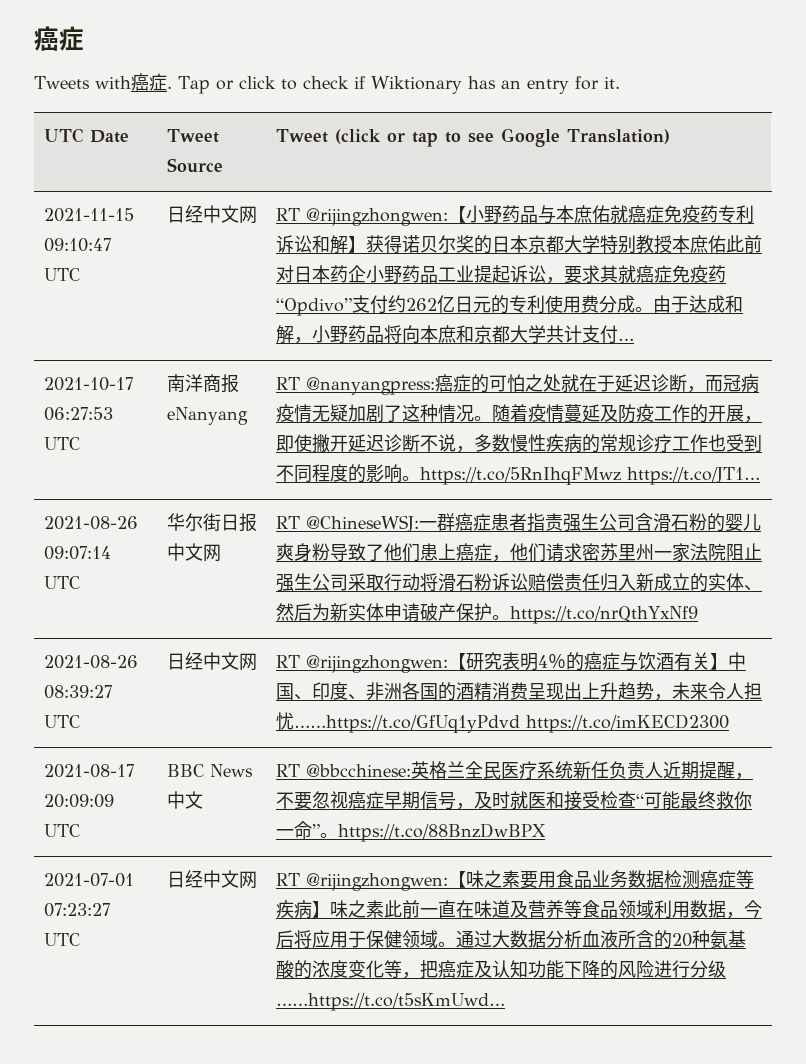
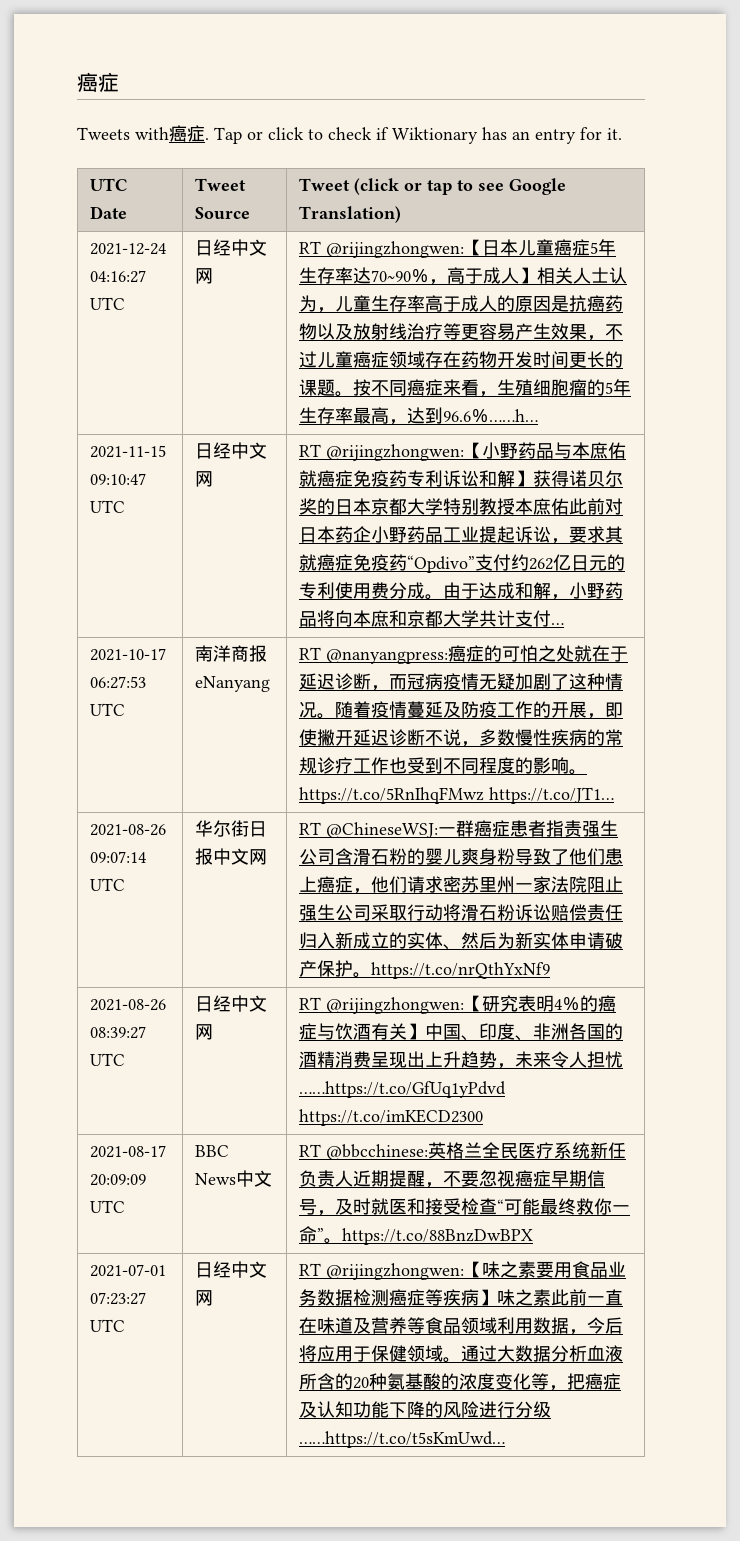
+ 2021-12-24 04:16:27 UTC | 日经中文网 | RT @rijingzhongwen:【日本儿童癌症5年生存率达70~90％，高于成人】相关人士认为，儿童生存率高于成人的原因是抗癌药物以及放射线治疗等更容易产生效果，不过儿童癌症领域存在药物开发时间更长的课题。按不同癌症来看，生殖细胞瘤的5年生存率最高，达到96.6％……h…

